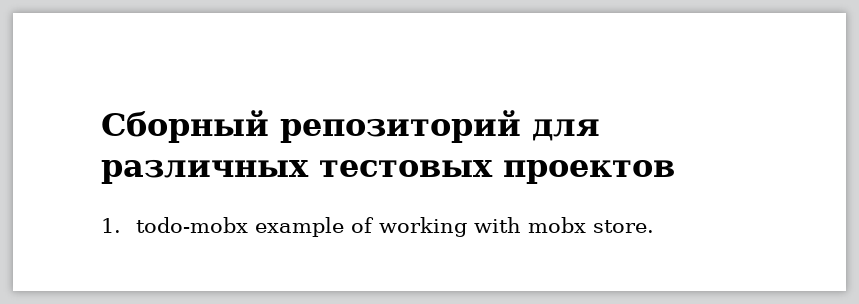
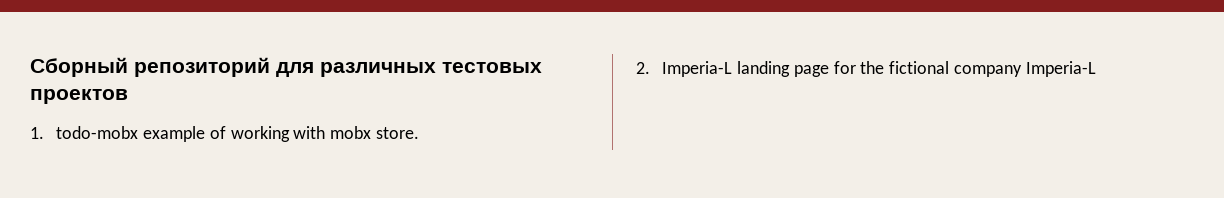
+ 2. Imperia-L landing page for the fictional company Imperia-L

